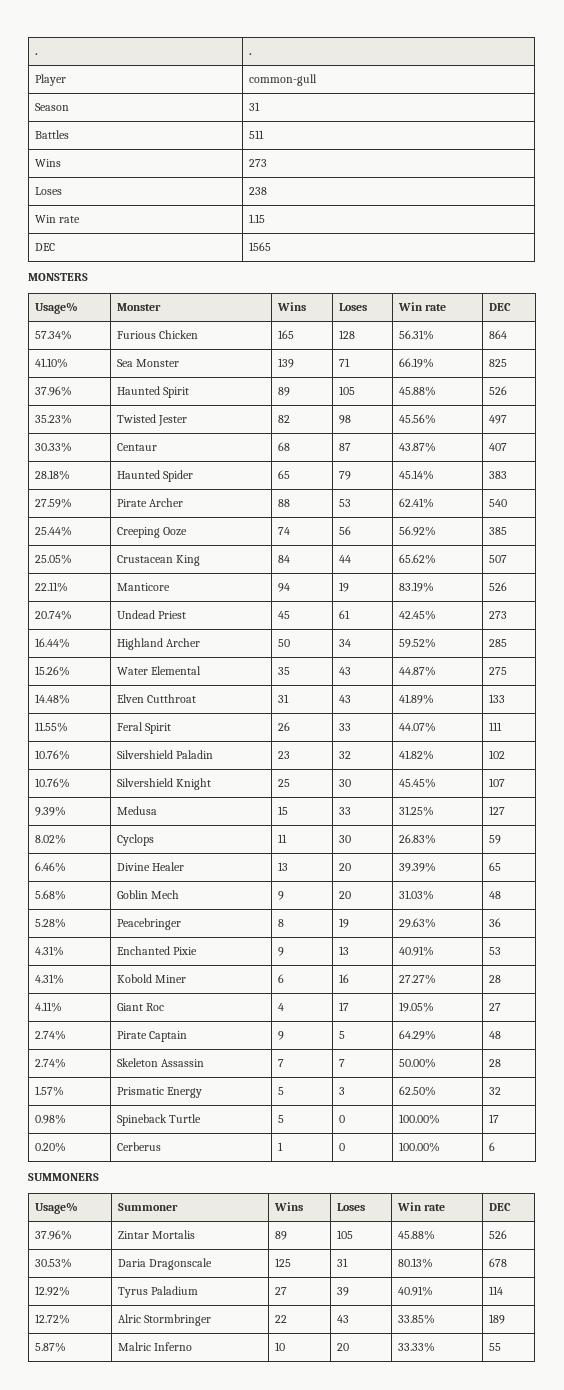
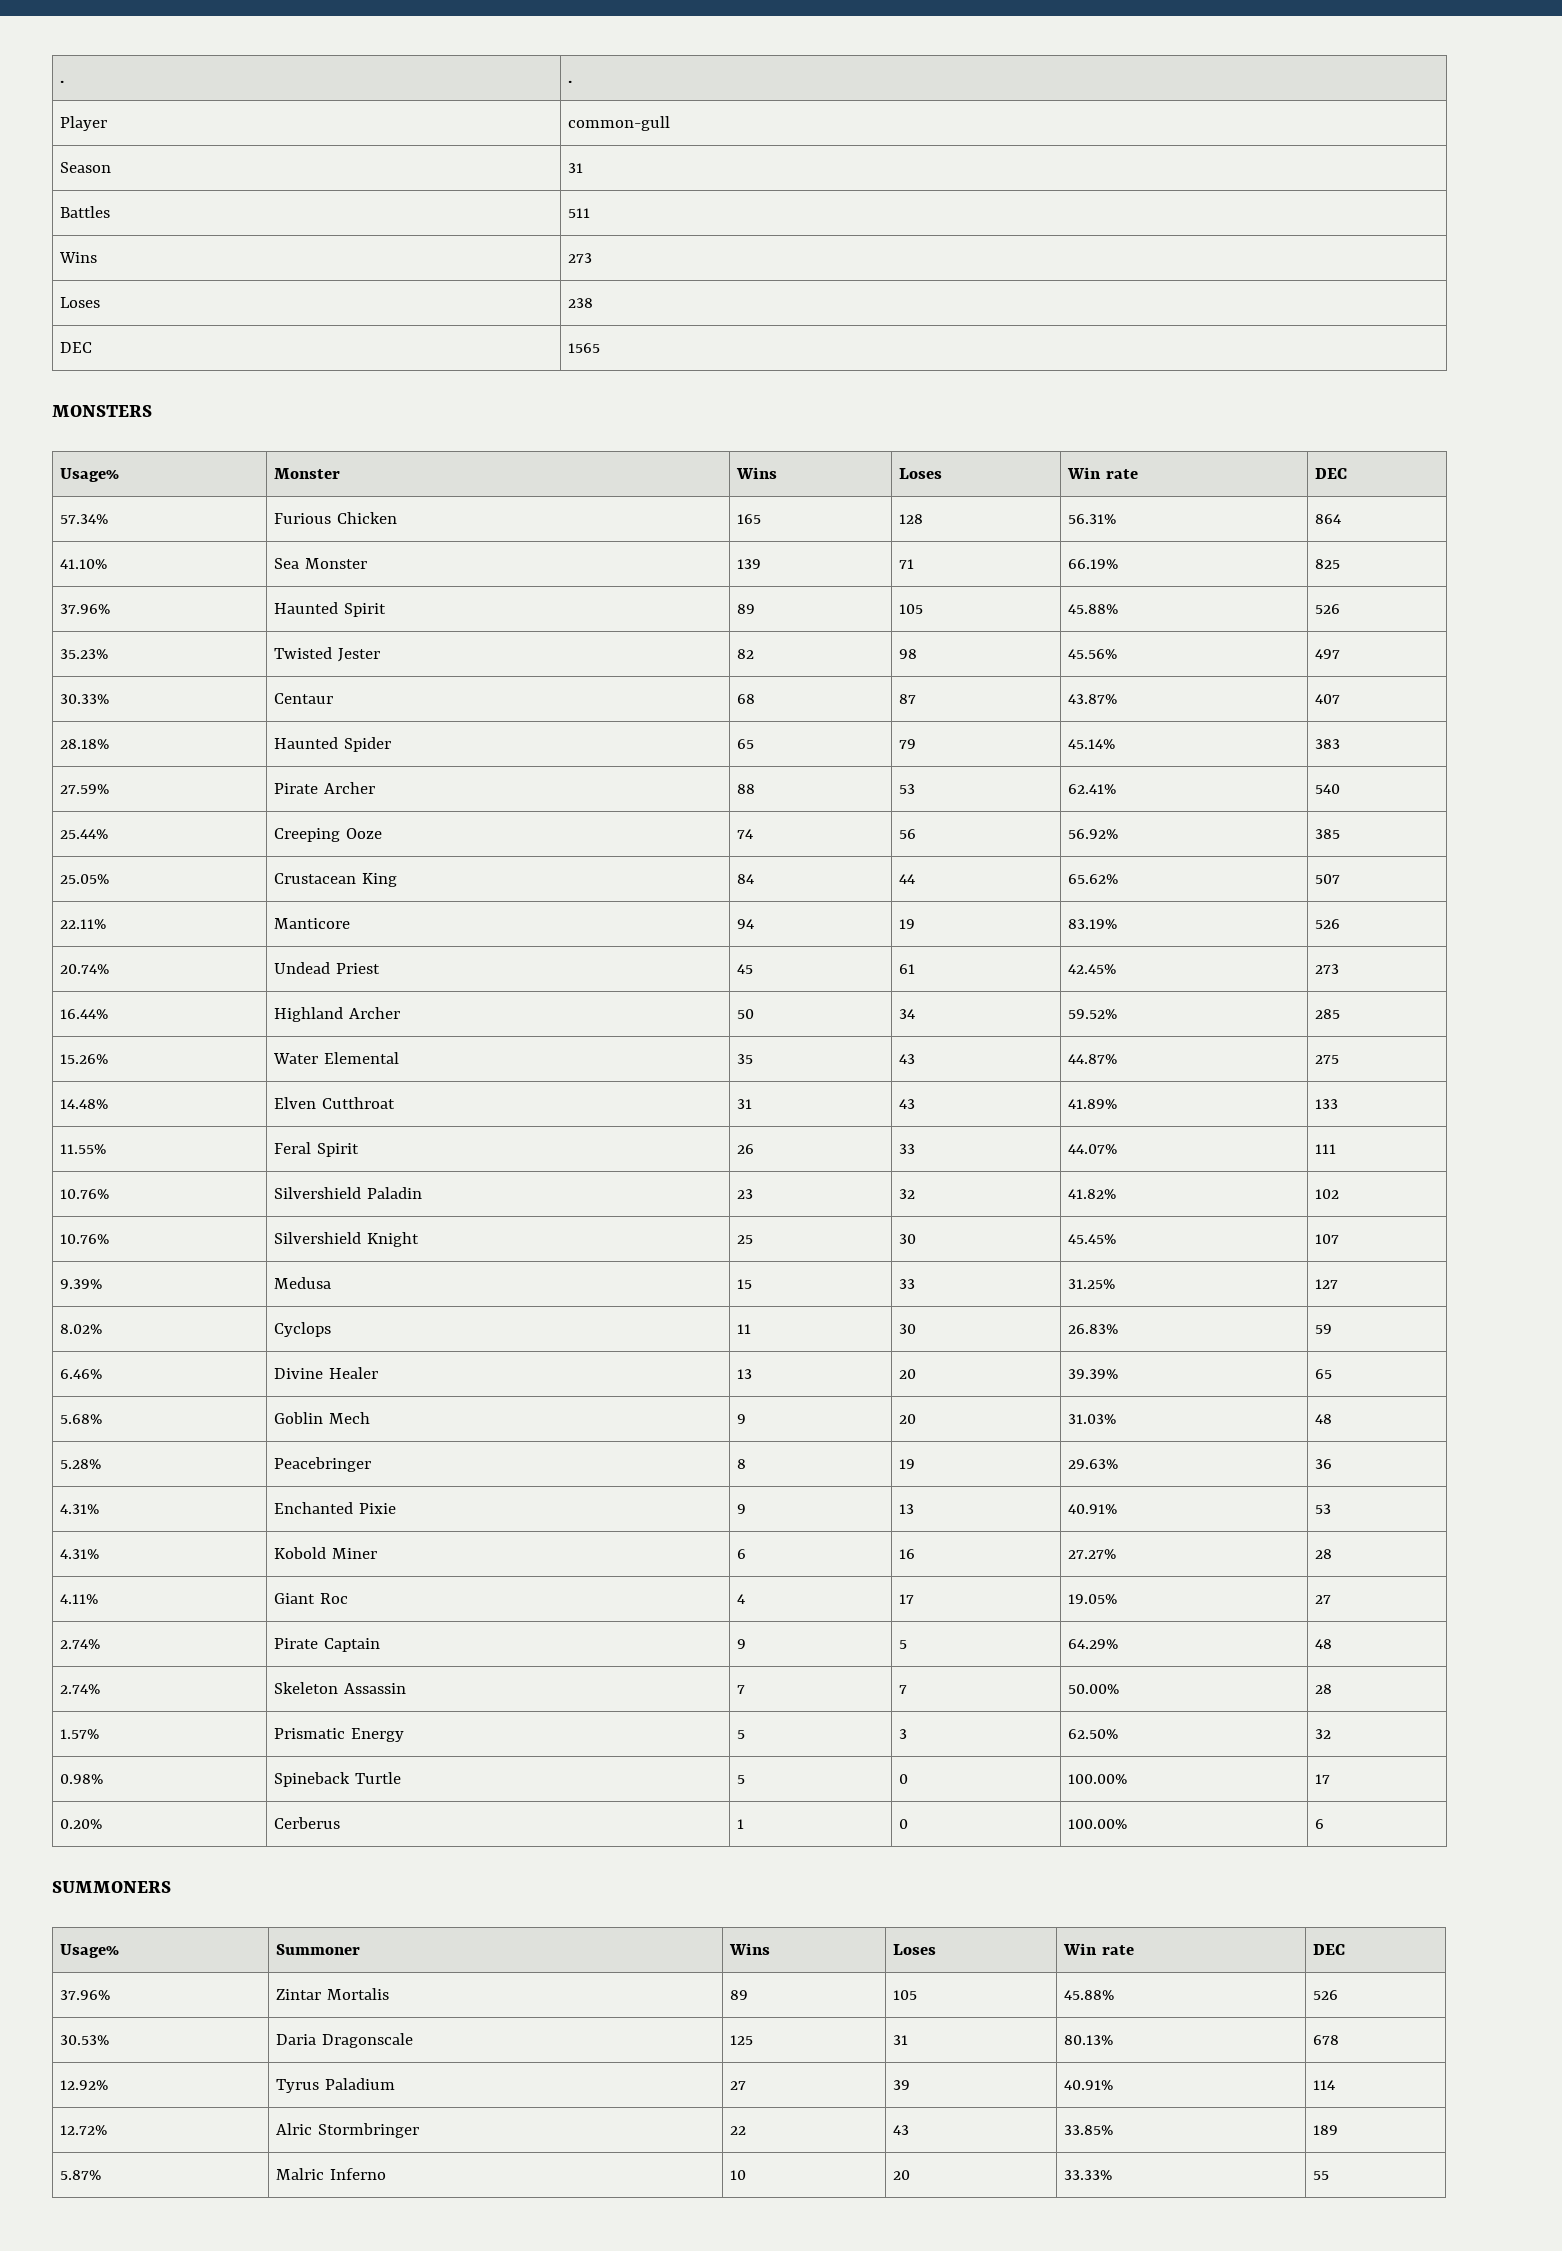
- Win rate | 1.15

